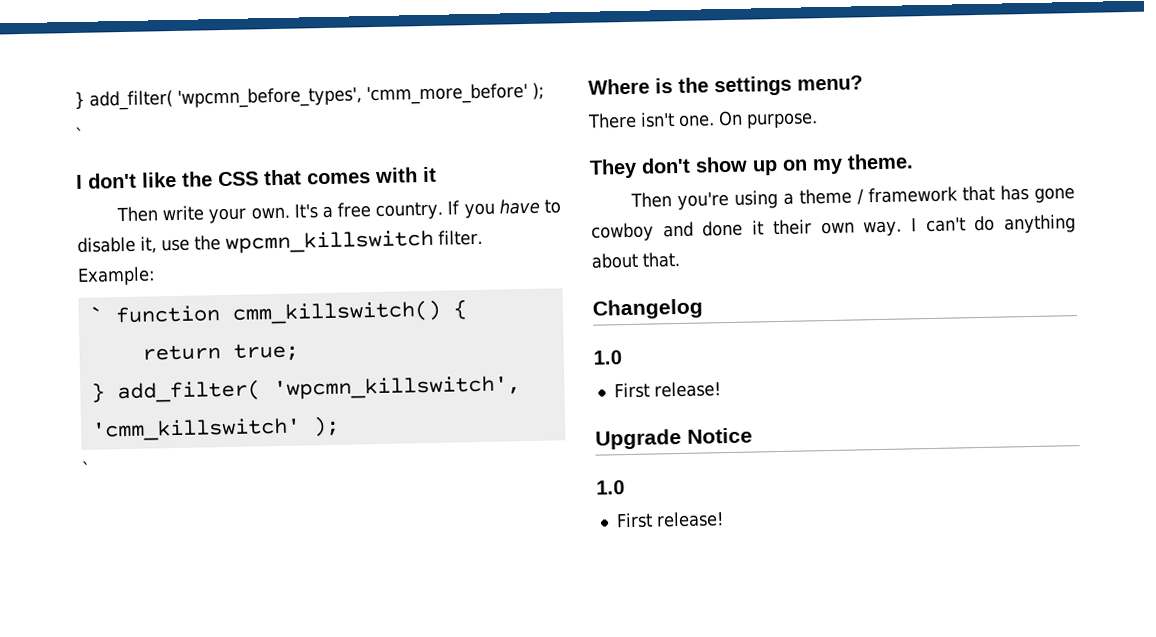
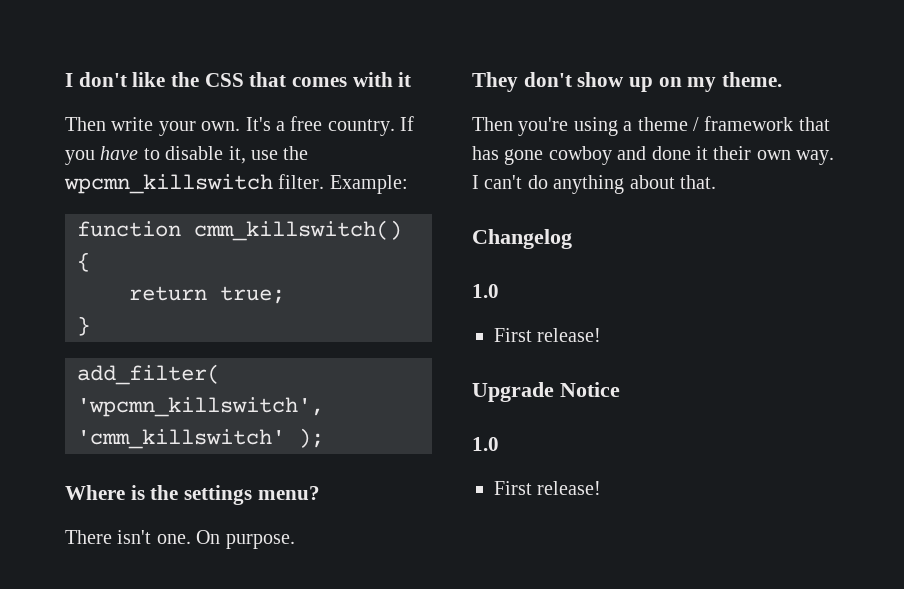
- } add_filter( 'wpcmn_before_types', 'cmm_more_before' );
- `
- ` function cmm_killswitch() {
+ function cmm_killswitch() {
- } add_filter( 'wpcmn_killswitch', 'cmm_killswitch' );
- `
+ }
+ add_filter( 'wpcmn_killswitch', 'cmm_killswitch' );

